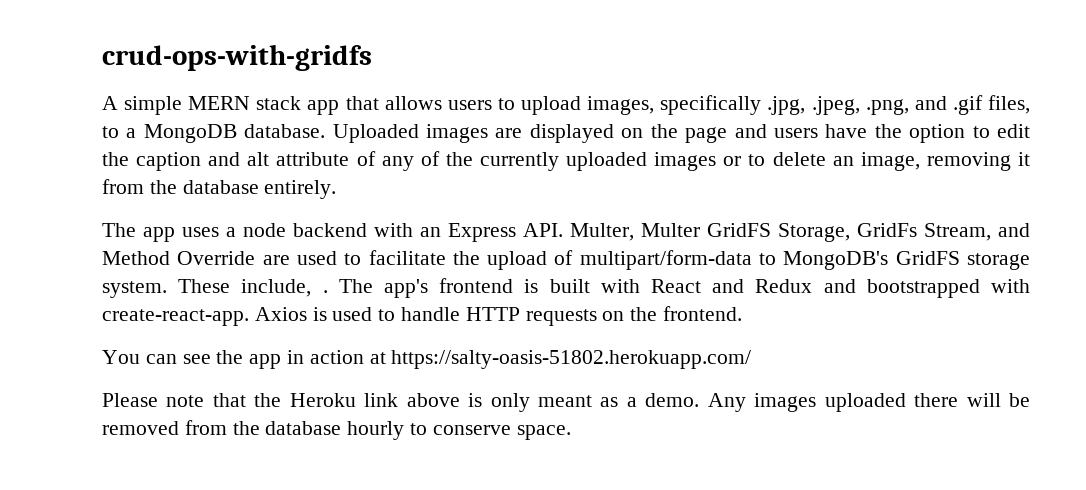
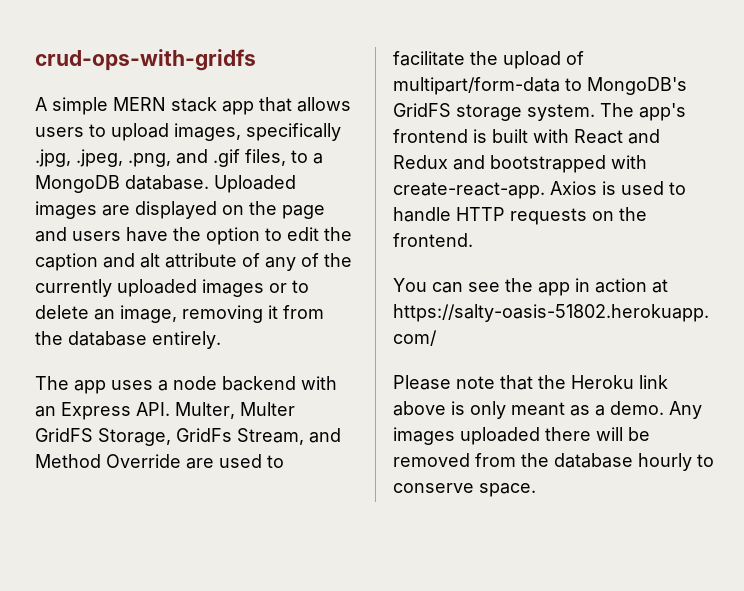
- These include, .

